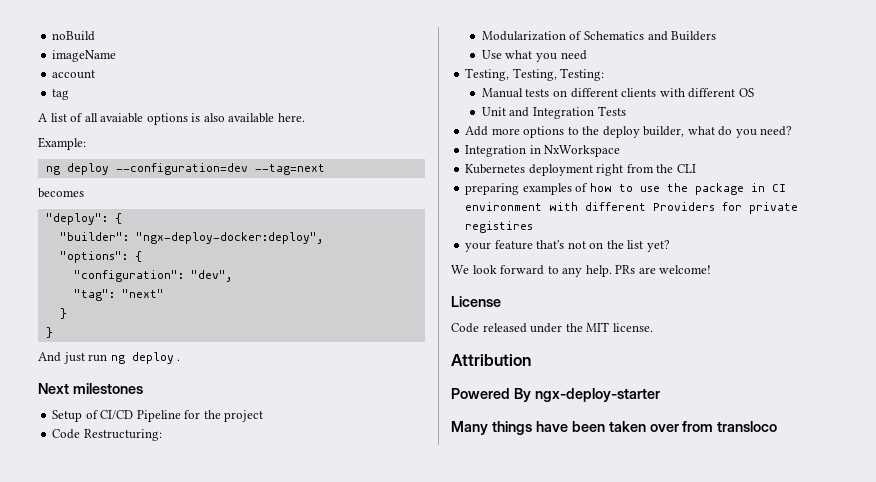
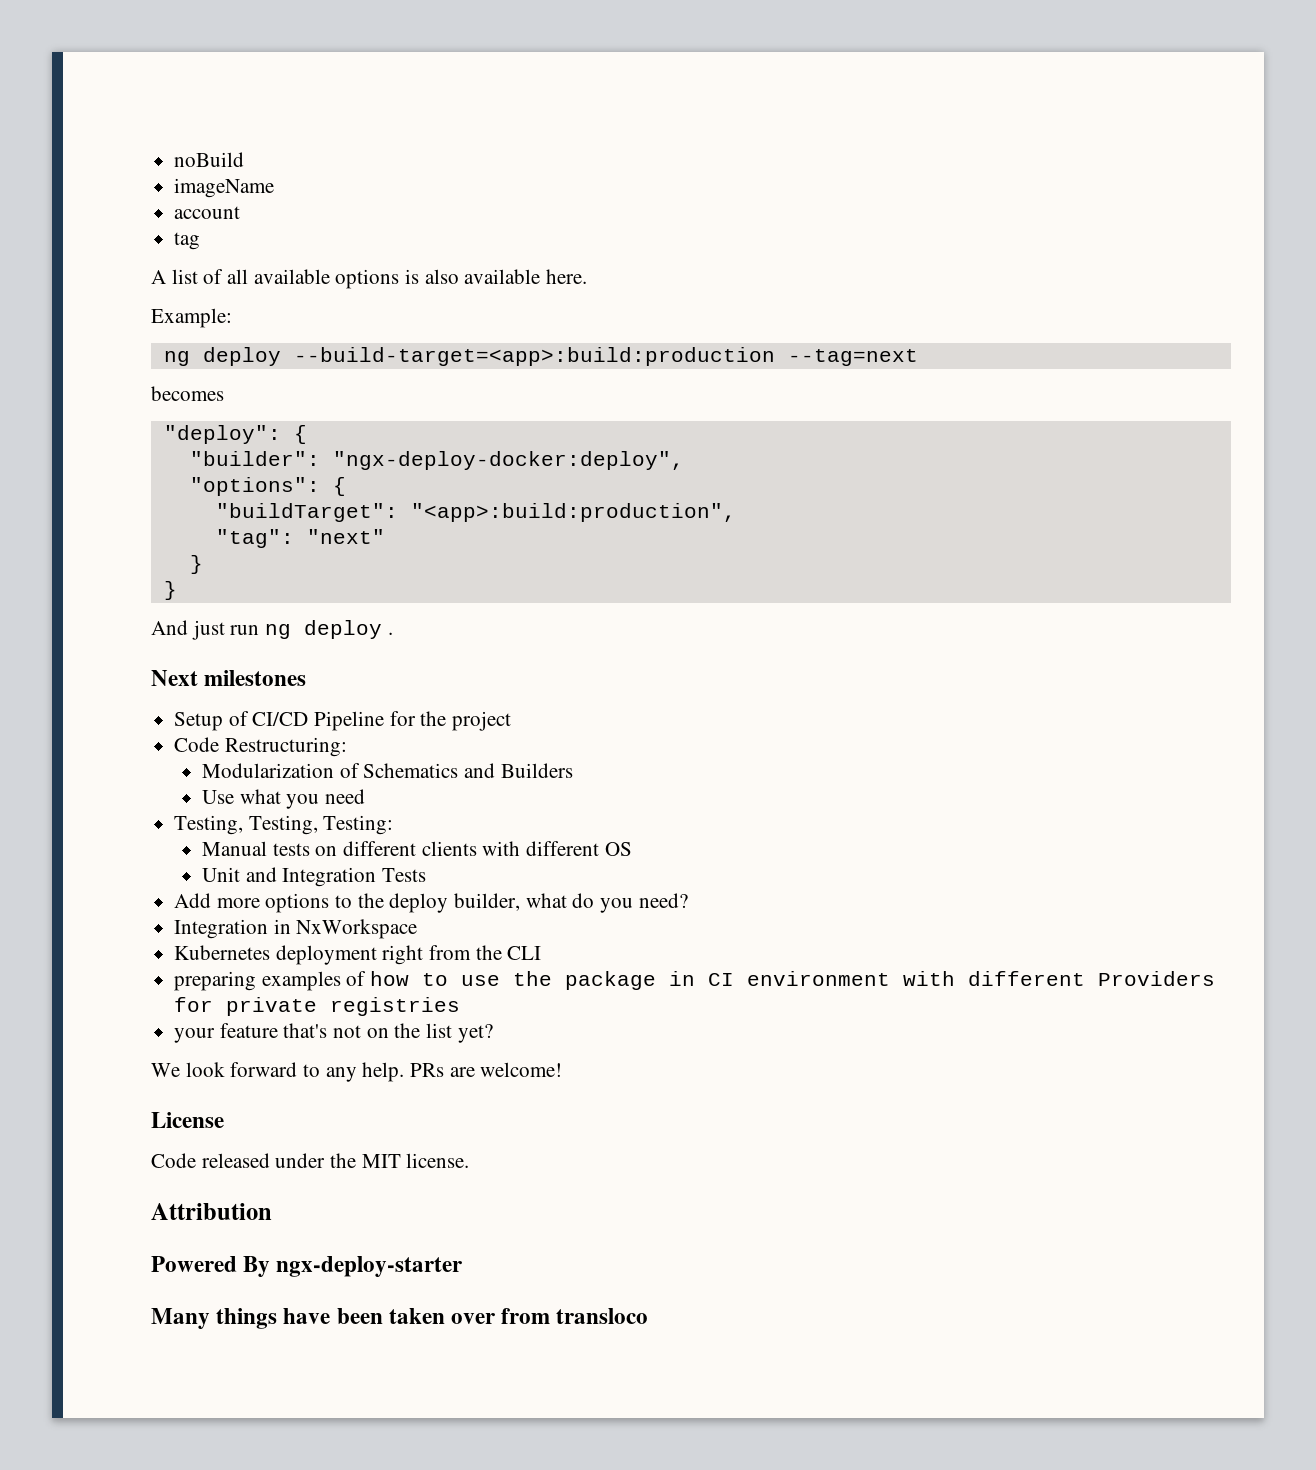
- A list of all avaiable options is also available here.
+ A list of all available options is also available here.
- ng deploy --configuration=dev --tag=next
+ ng deploy --build-target=<app>:build:production --tag=next
- "configuration": "dev",
+ "buildTarget": "<app>:build:production",
- preparing examples of how to use the package in CI environment with different Providers for private registires
+ preparing examples of how to use the package in CI environment with different Providers for private registries

